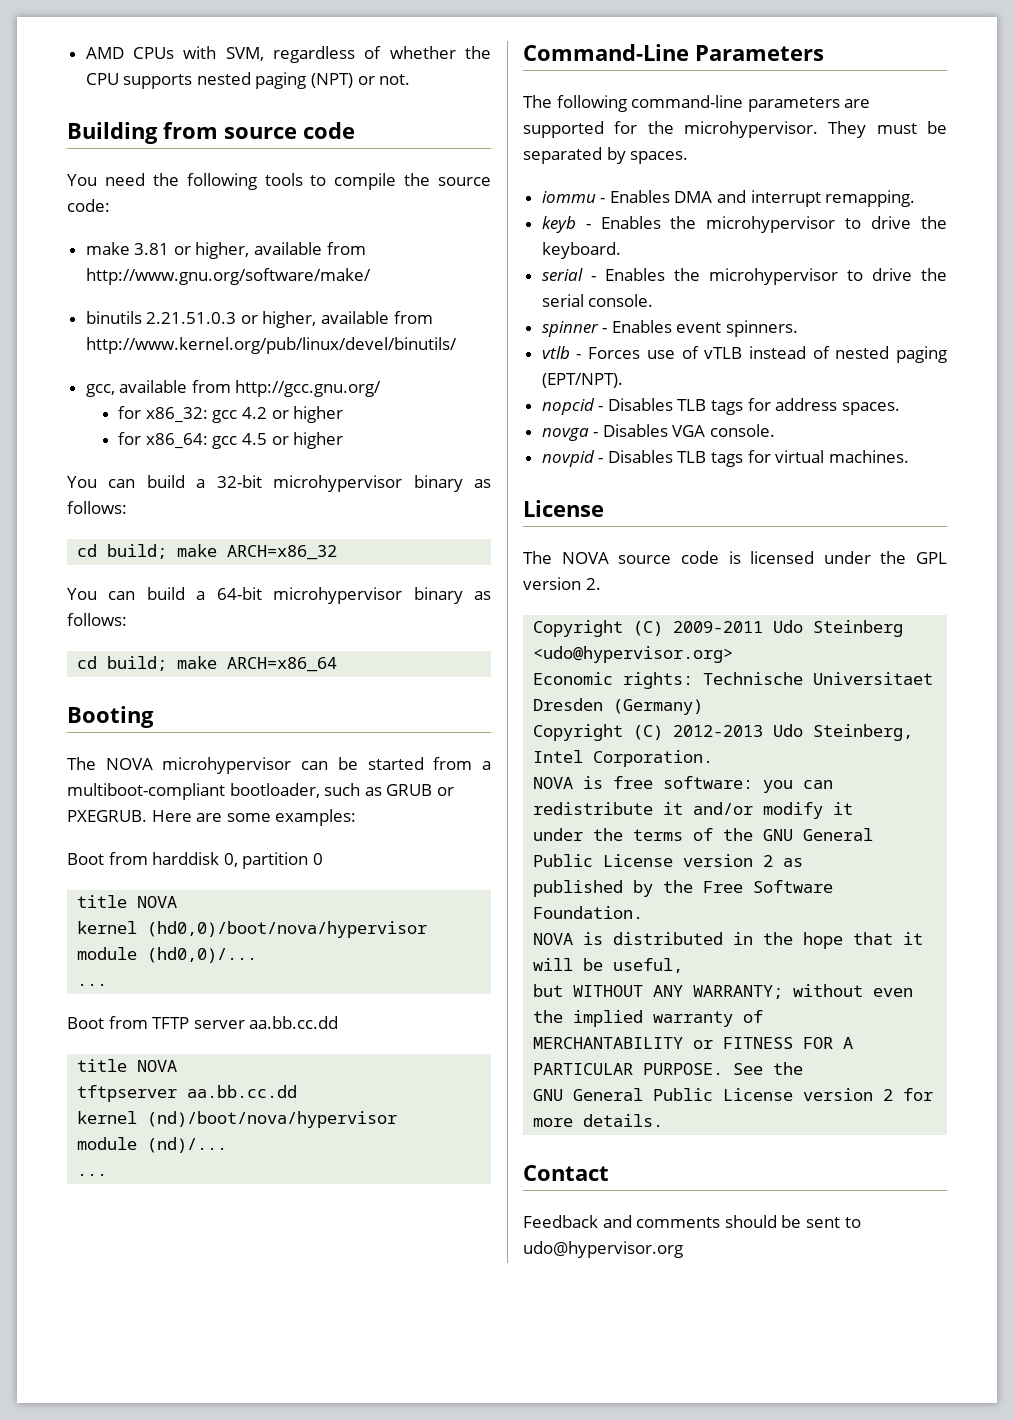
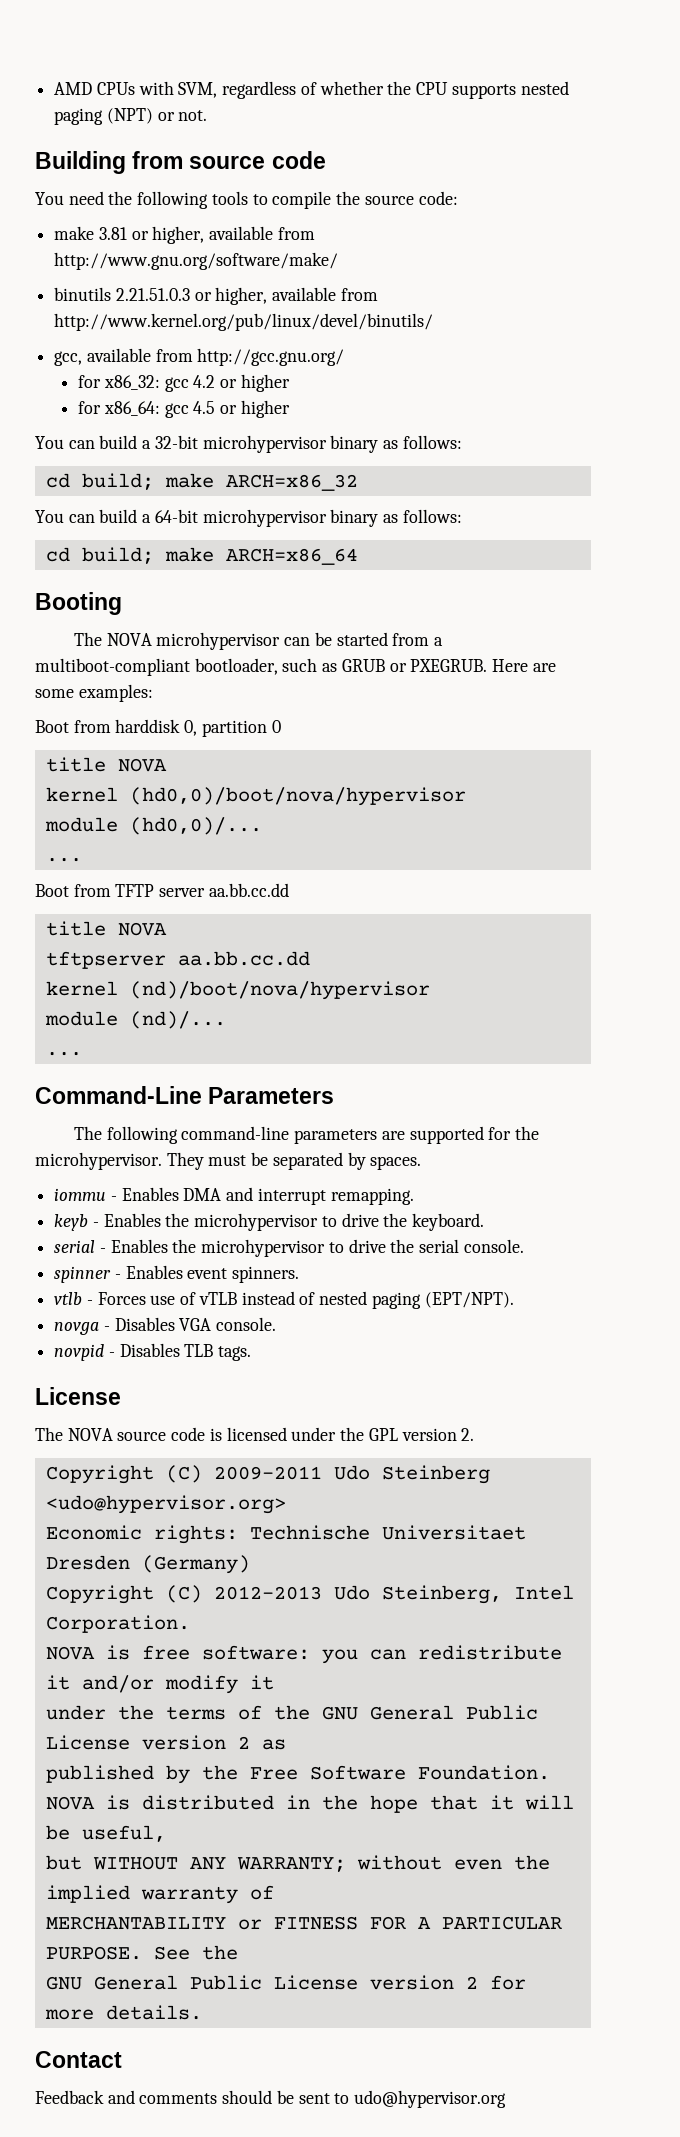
- nopcid - Disables TLB tags for address spaces.
- novpid - Disables TLB tags for virtual machines.
+ novpid - Disables TLB tags.

